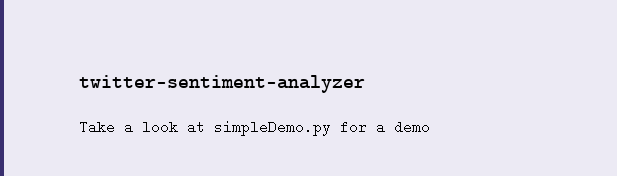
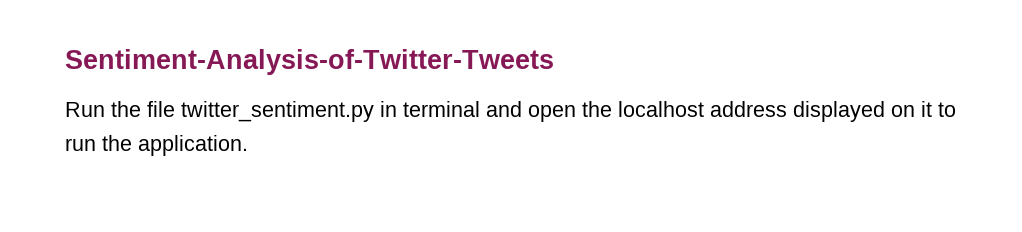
- twitter-sentiment-analyzer
- Take a look at simpleDemo.py for a demo
+ Sentiment-Analysis-of-Twitter-Tweets
+ Run the file twitter_sentiment.py in terminal and open the localhost address displayed on it to run the application.

